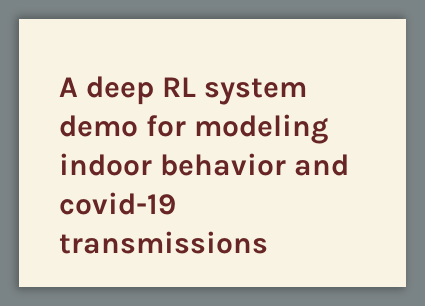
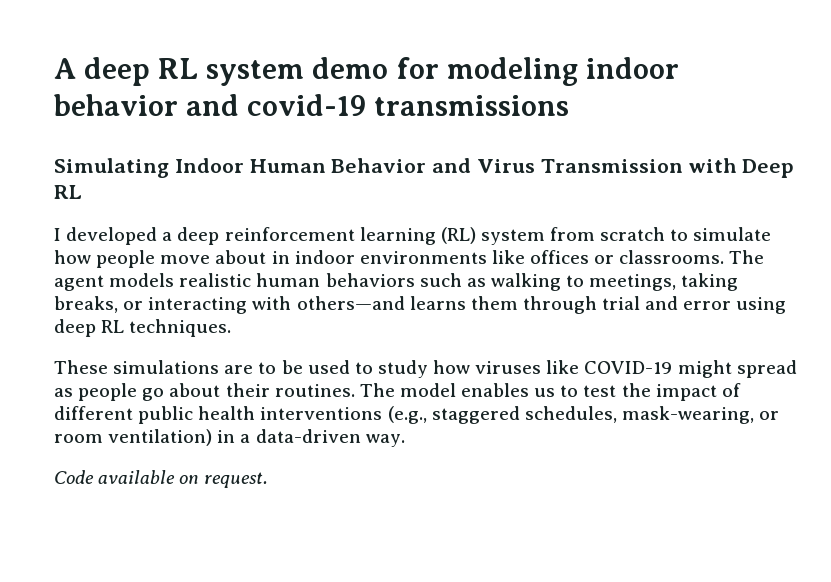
+ Simulating Indoor Human Behavior and Virus Transmission with Deep RL
+ I developed a deep reinforcement learning (RL) system from scratch to simulate how people move about in indoor environments like offices or classrooms. The agent models realistic human behaviors such as walking to meetings, taking breaks, or interacting with others—and learns them through trial and error using deep RL techniques.
+ These simulations are to be used to study how viruses like COVID-19 might spread as people go about their routines. The model enables us to test the impact of different public health interventions (e.g., staggered schedules, mask-wearing, or room ventilation) in a data-driven way.
+ Code available on request.

